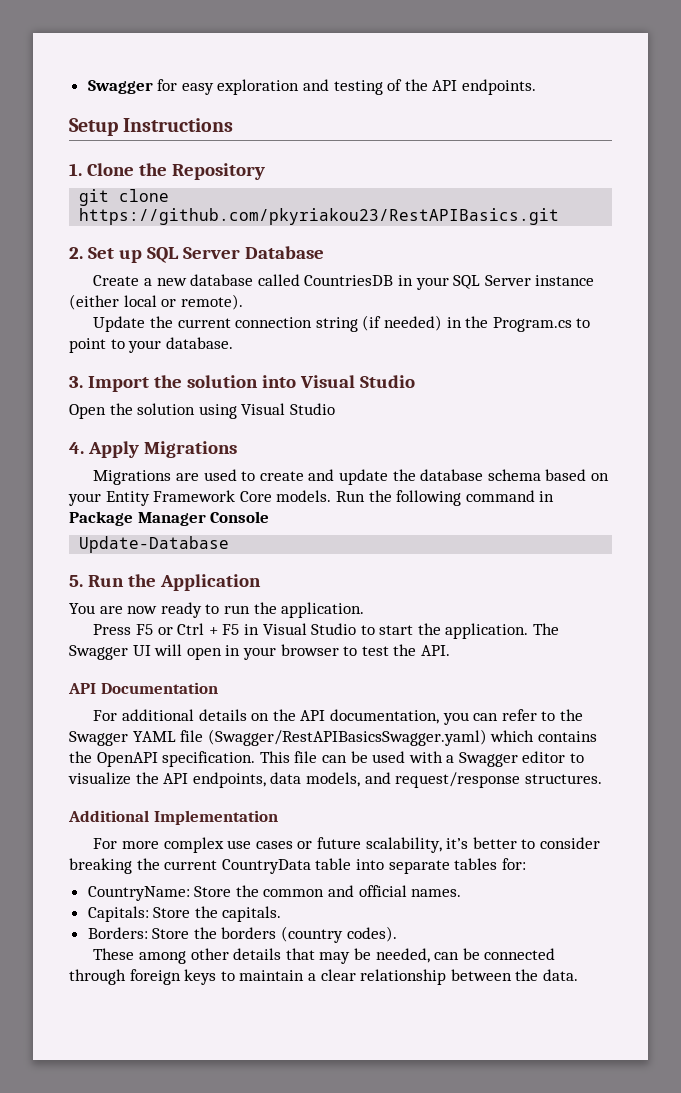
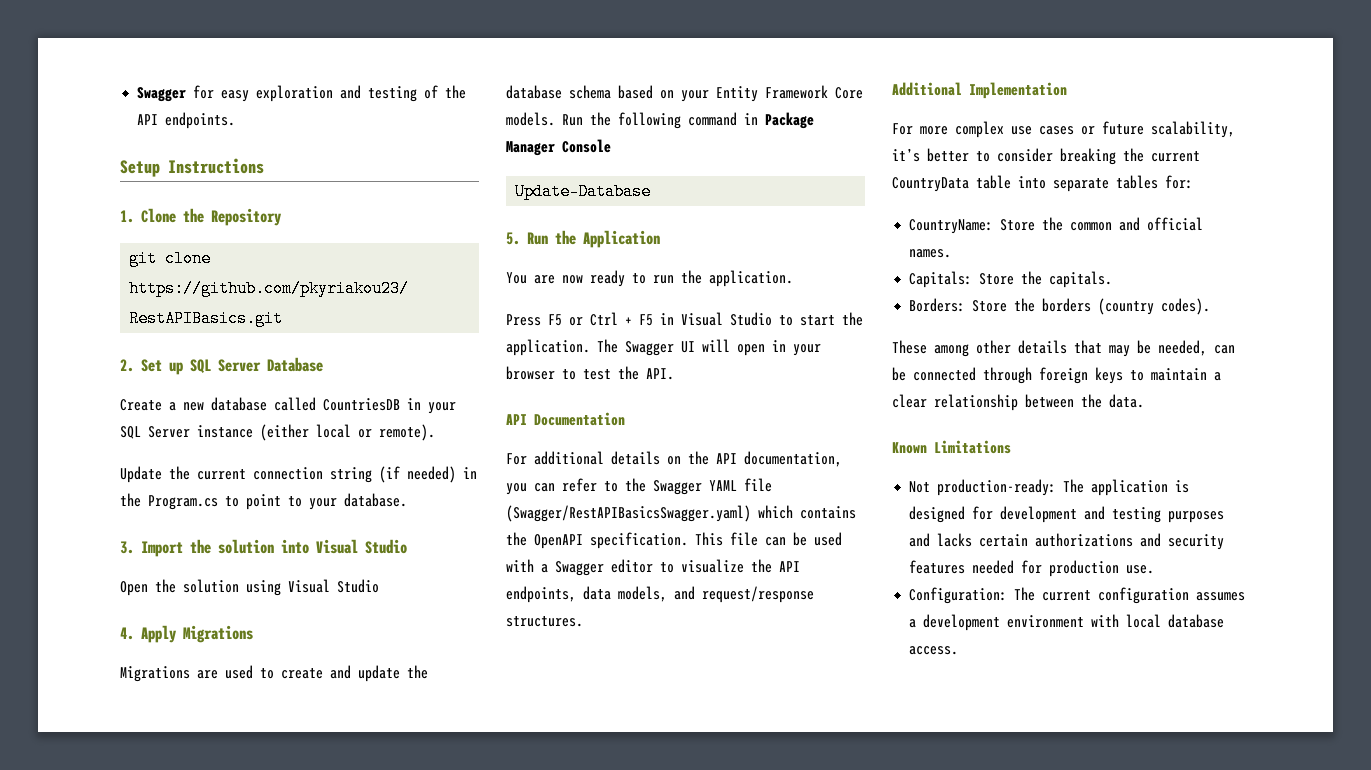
+ Known Limitations
+ Not production-ready: The application is designed for development and testing purposes and lacks certain authorizations and security features needed for production use.
+ Configuration: The current configuration assumes a development environment with local database access.

